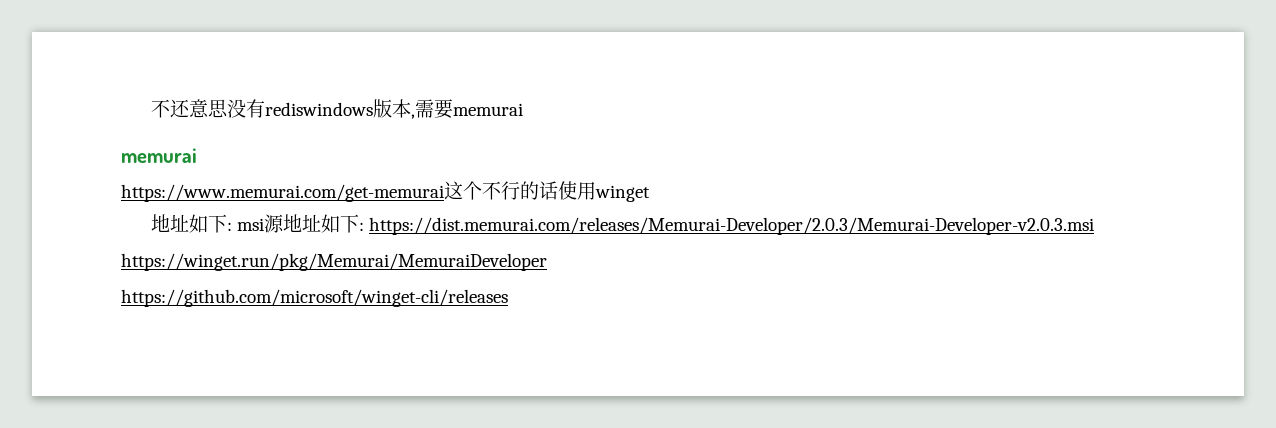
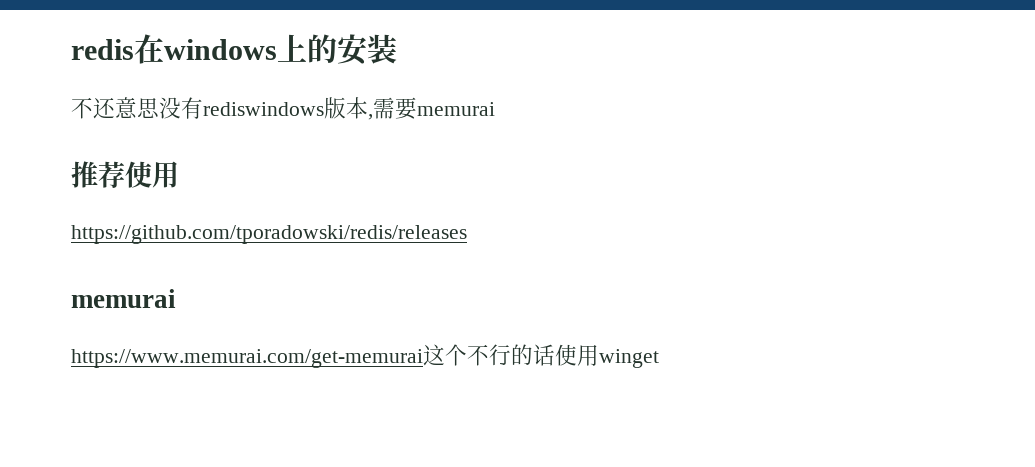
+ redis在windows上的安装
+ 推荐使用
+ https://github.com/tporadowski/redis/releases
- 地址如下: msi源地址如下: https://dist.memurai.com/releases/Memurai-Developer/2.0.3/Memurai-Developer-v2.0.3.msi
- https://winget.run/pkg/Memurai/MemuraiDeveloper
- https://github.com/microsoft/winget-cli/releases

